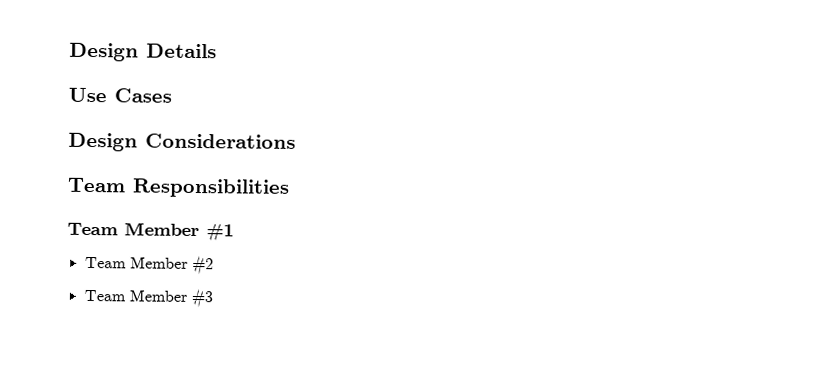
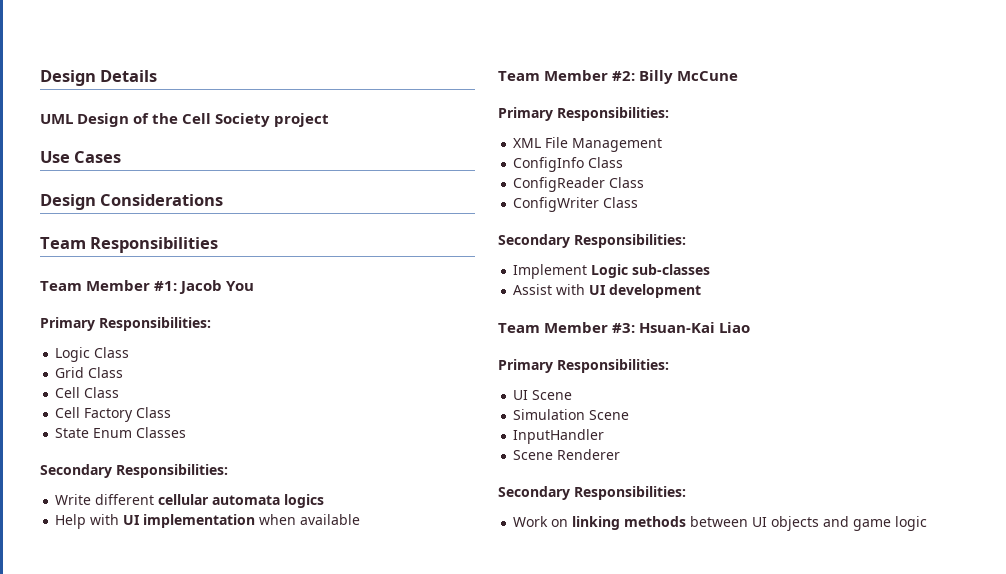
+ UML Design of the Cell Society project
- Team Member #1
- Team Member #2
- Team Member #3
+ Team Member #1: Jacob You
+ Primary Responsibilities:
+ Logic Class
+ Grid Class
+ Cell Class
+ Cell Factory Class
+ State Enum Classes
+ Secondary Responsibilities:
+ Write different cellular automata logics
+ Help with UI implementation when available
+ Team Member #2: Billy McCune
+ Primary Responsibilities:
+ XML File Management
+ ConfigInfo Class
+ ConfigReader Class
+ ConfigWriter Class
+ Secondary Responsibilities:
+ Implement Logic sub-classes
+ Assist with UI development
+ Team Member #3: Hsuan-Kai Liao
+ Primary Responsibilities:
+ UI Scene
+ Simulation Scene
+ InputHandler
+ Scene Renderer
+ Secondary Responsibilities:
+ Work on linking methods between UI objects and game logic

